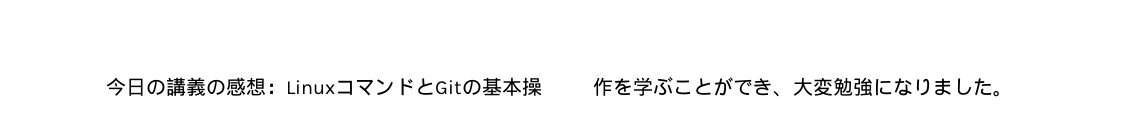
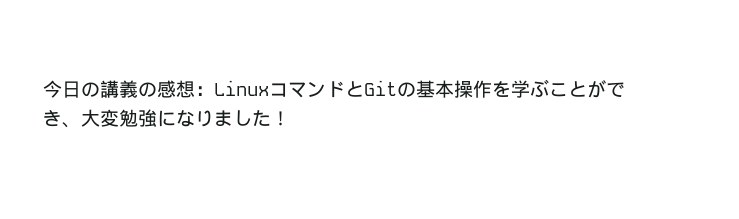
- 今日の講義の感想：LinuxコマンドとGitの基本操作を学ぶことができ、大変勉強になりました。
+ 今日の講義の感想：LinuxコマンドとGitの基本操作を学ぶことができ、大変勉強になりました！

